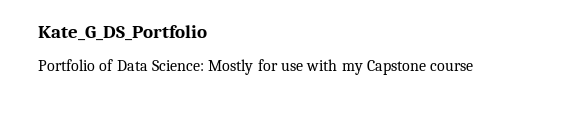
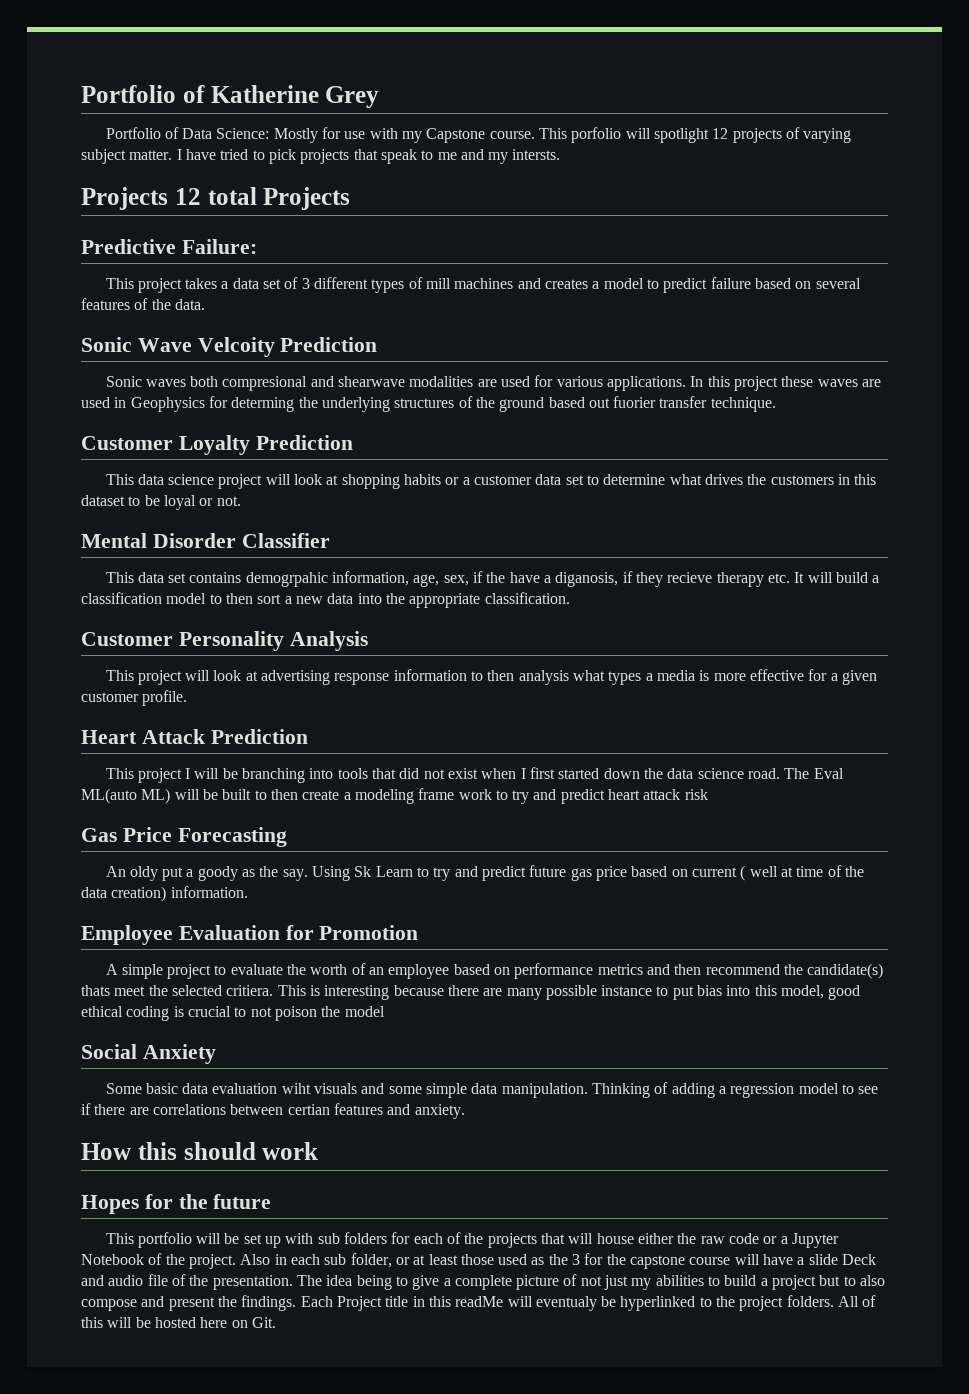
- Kate_G_DS_Portfolio
+ Portfolio of Katherine Grey
- Portfolio of Data Science: Mostly for use with my Capstone course
+ Portfolio of Data Science: Mostly for use with my Capstone course. This porfolio will spotlight 12 projects of varying subject matter. I have tried to pick projects that speak to me and my intersts.
+ Projects 12 total Projects
+ Predictive Failure:
+ This project takes a data set of 3 different types of mill machines and creates a model to predict failure based on several features of the data.
+ Sonic Wave Velcoity Prediction
+ Sonic waves both compresional and shearwave modalities are used for various applications. In this project these waves are used in Geophysics for determing the underlying structures of the ground based out fuorier transfer technique.
+ Customer Loyalty Prediction
+ This data science project will look at shopping habits or a customer data set to determine what drives the customers in this dataset to be loyal or not.
+ Mental Disorder Classifier
+ This data set contains demogrpahic information, age, sex, if the have a diganosis, if they recieve therapy etc. It will build a classification model to then sort a new data into the appropriate classification.
+ Customer Personality Analysis
+ This project will look at advertising response information to then analysis what types a media is more effective for a given customer profile.
+ Heart Attack Prediction
+ This project I will be branching into tools that did not exist when I first started down the data science road. The Eval ML(auto ML) will be built to then create a modeling frame work to try and predict heart attack risk
+ Gas Price Forecasting
+ An oldy put a goody as the say. Using Sk Learn to try and predict future gas price based on current ( well at time of the data creation) information.
+ Employee Evaluation for Promotion
+ A simple project to evaluate the worth of an employee based on performance metrics and then recommend the candidate(s) thats meet the selected critiera. This is interesting because there are many possible instance to put bias into this model, good ethical coding is crucial to not poison the model
+ Social Anxiety
+ Some basic data evaluation wiht visuals and some simple data manipulation. Thinking of adding a regression model to see if there are correlations between certian features and anxiety.
+ How this should work
+ Hopes for the future
+ This portfolio will be set up with sub folders for each of the projects that will house either the raw code or a Jupyter Notebook of the project. Also in each sub folder, or at least those used as the 3 for the capstone course will have a slide Deck and audio file of the presentation. The idea being to give a complete picture of not just my abilities to build a project but to also compose and present the findings. Each Project title in this readMe will eventualy be hyperlinked to the project folders. All of this will be hosted here on Git.

